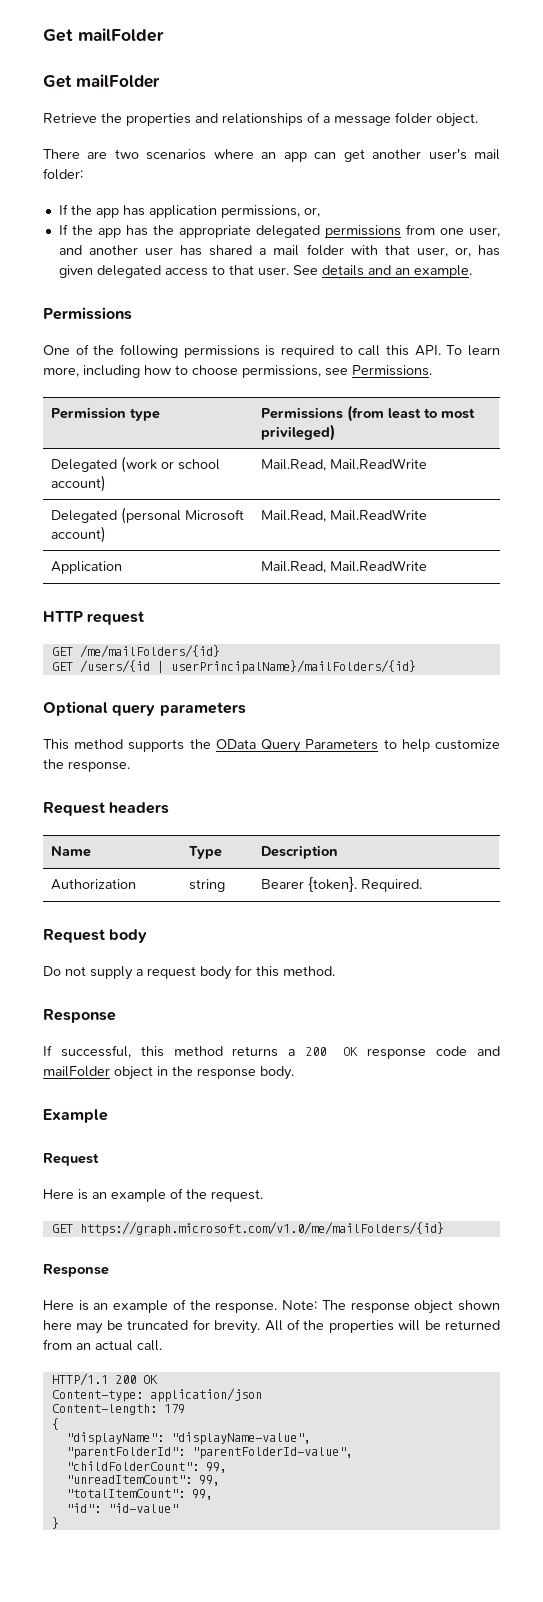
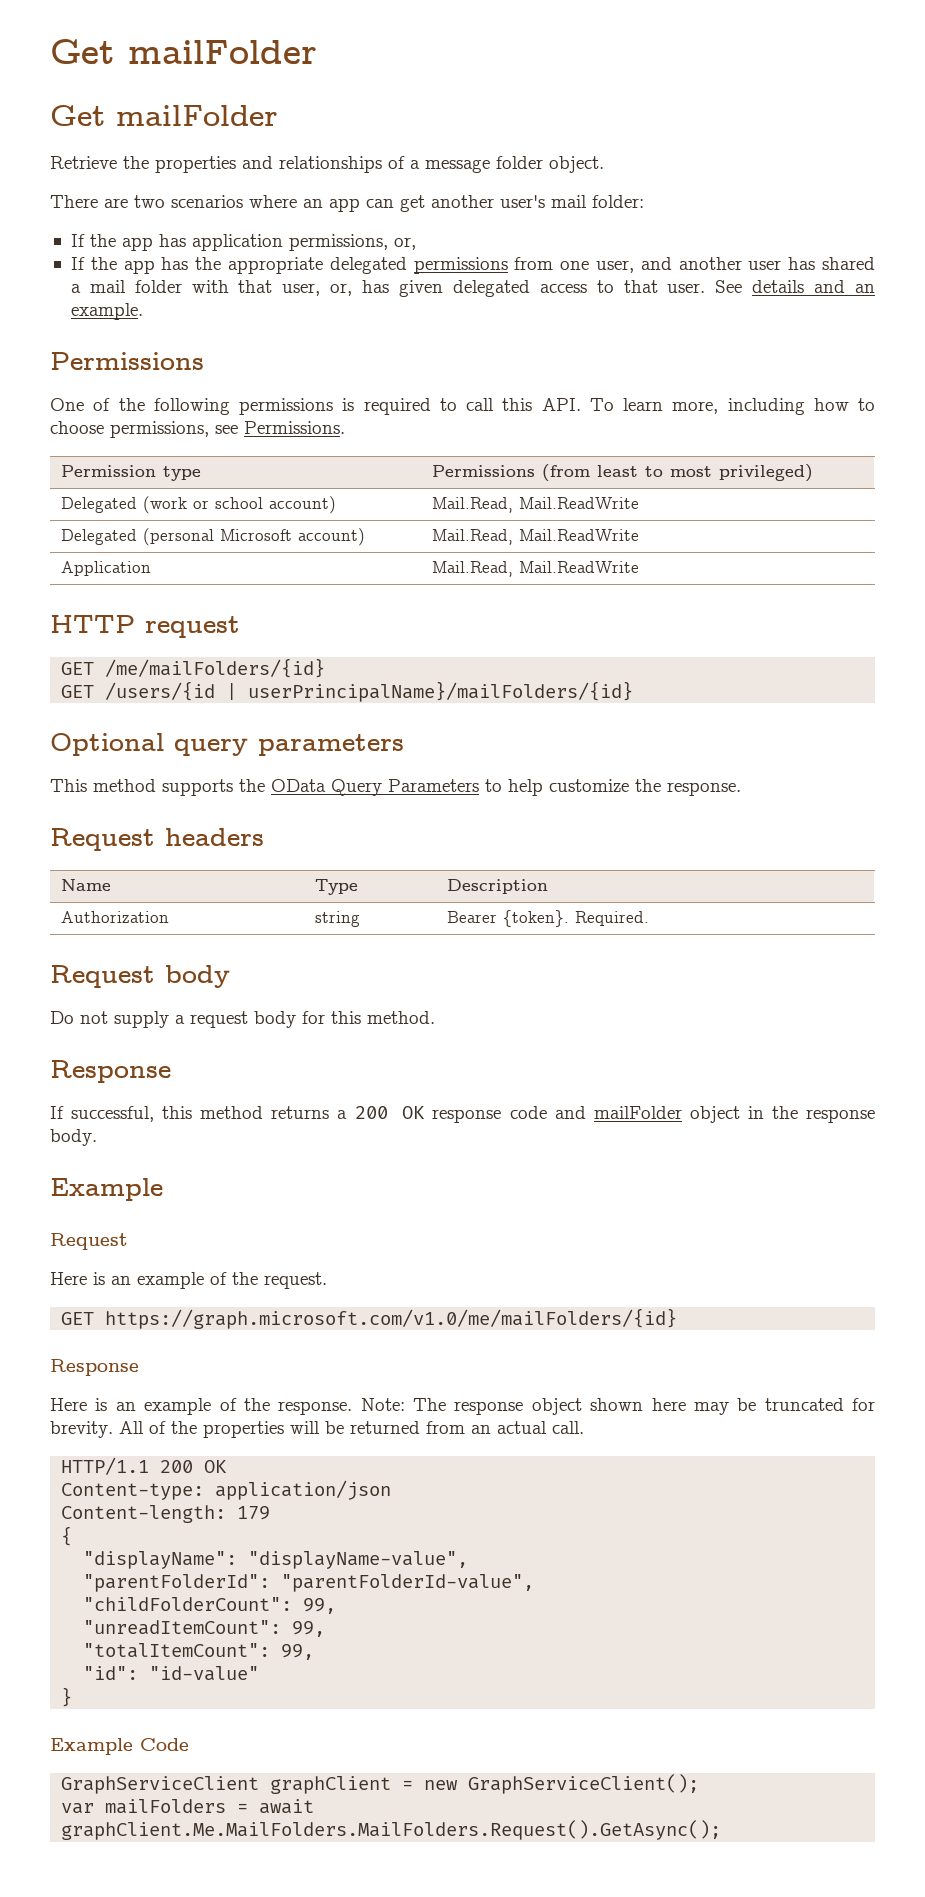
+ Example Code
+ GraphServiceClient graphClient = new GraphServiceClient();
+ var mailFolders = await graphClient.Me.MailFolders.MailFolders.Request().GetAsync();

